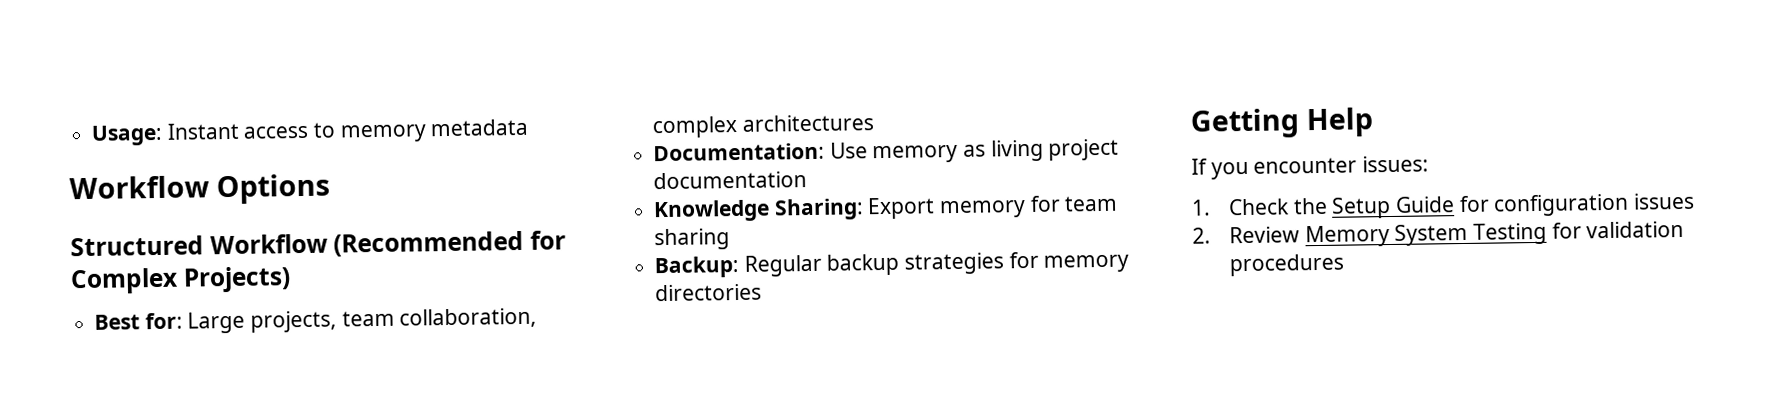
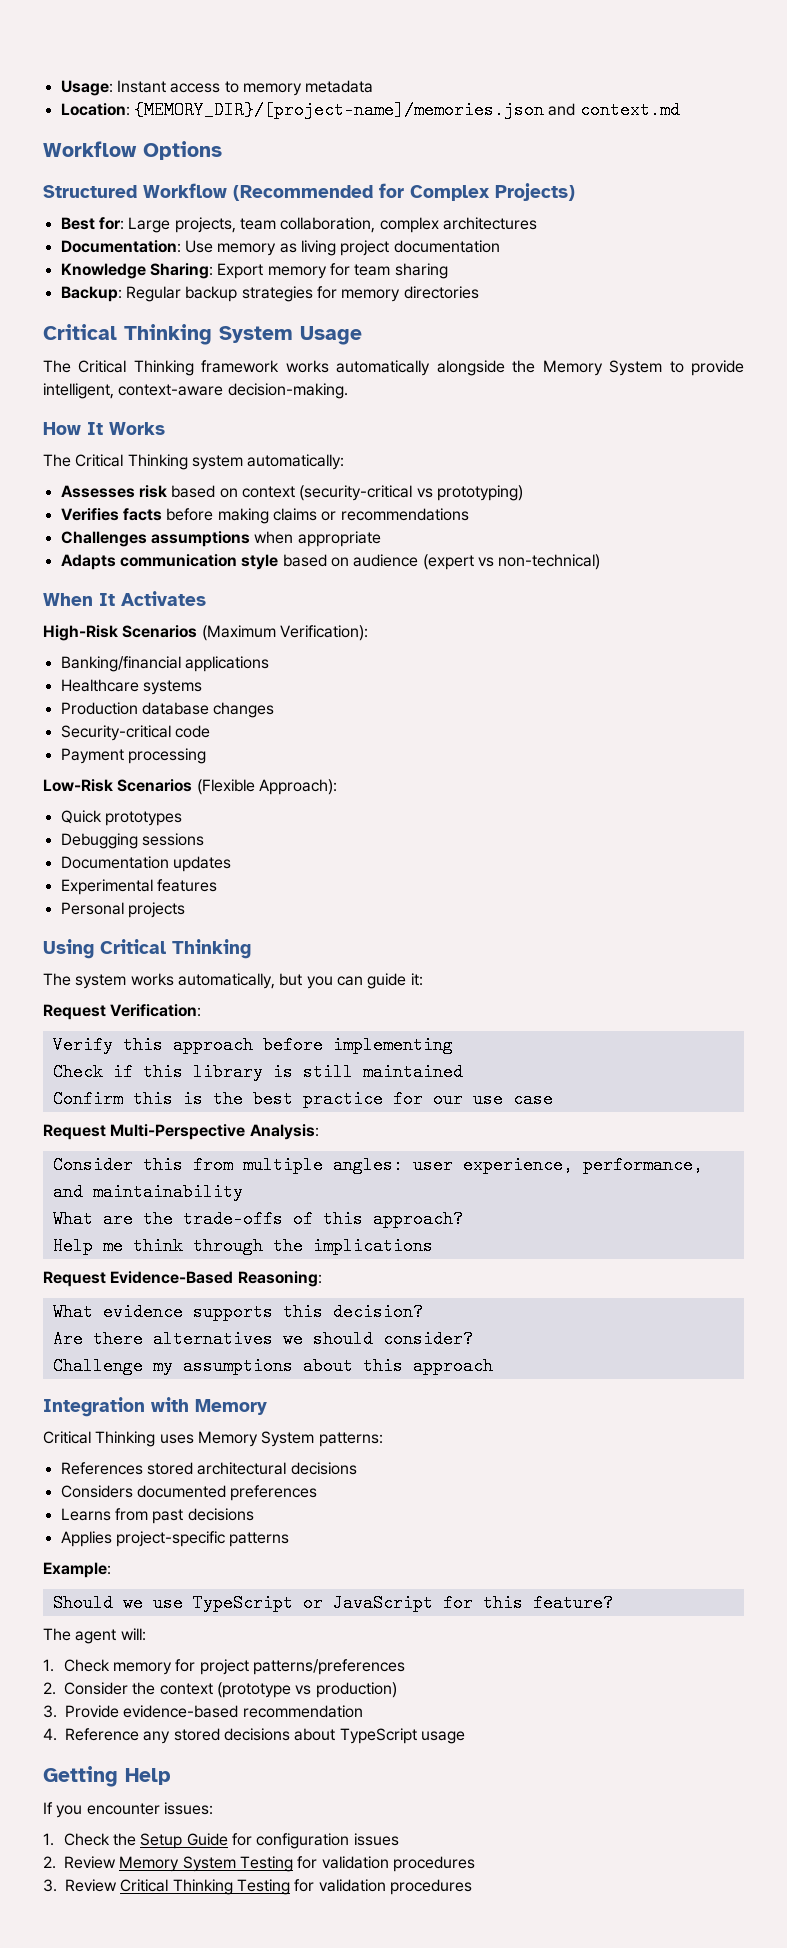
+ Location: {MEMORY_DIR}/[project-name]/memories.json and context.md
+ Critical Thinking System Usage
+ The Critical Thinking framework works automatically alongside the Memory System to provide intelligent, context-aware decision-making.
+ How It Works
+ The Critical Thinking system automatically:
+ Assesses risk based on context (security-critical vs prototyping)
+ Verifies facts before making claims or recommendations
+ Challenges assumptions when appropriate
+ Adapts communication style based on audience (expert vs non-technical)
+ When It Activates
+ High-Risk Scenarios (Maximum Verification):
+ Banking/financial applications
+ Healthcare systems
+ Production database changes
+ Security-critical code
+ Payment processing
+ Low-Risk Scenarios (Flexible Approach):
+ Quick prototypes
+ Debugging sessions
+ Documentation updates
+ Experimental features
+ Personal projects
+ Using Critical Thinking
+ The system works automatically, but you can guide it:
+ Request Verification:
+ Verify this approach before implementing
+ Check if this library is still maintained
+ Confirm this is the best practice for our use case
+ Request Multi-Perspective Analysis:
+ Consider this from multiple angles: user experience, performance, and maintainability
+ What are the trade-offs of this approach?
+ Help me think through the implications
+ Request Evidence-Based Reasoning:
+ What evidence supports this decision?
+ Are there alternatives we should consider?
+ Challenge my assumptions about this approach
+ Integration with Memory
+ Critical Thinking uses Memory System patterns:
+ References stored architectural decisions
+ Considers documented preferences
+ Learns from past decisions
+ Applies project-specific patterns
+ Example:
+ Should we use TypeScript or JavaScript for this feature?
+ The agent will:
+ 1. Check memory for project patterns/preferences
+ 2. Consider the context (prototype vs production)
+ 3. Provide evidence-based recommendation
+ 4. Reference any stored decisions about TypeScript usage
+ 3. Review Critical Thinking Testing for validation procedures

